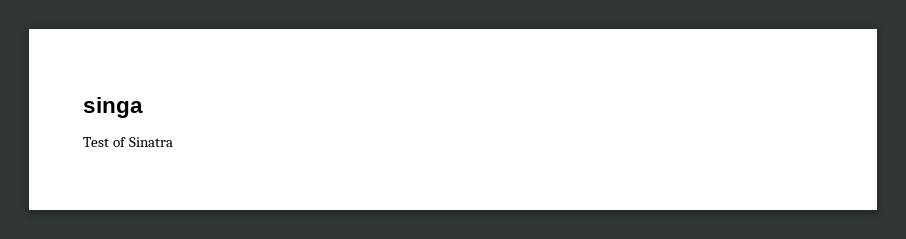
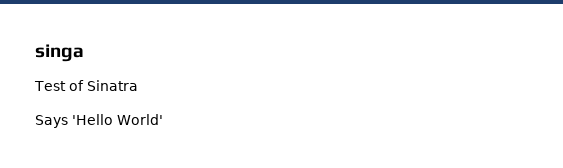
+ Says 'Hello World'

